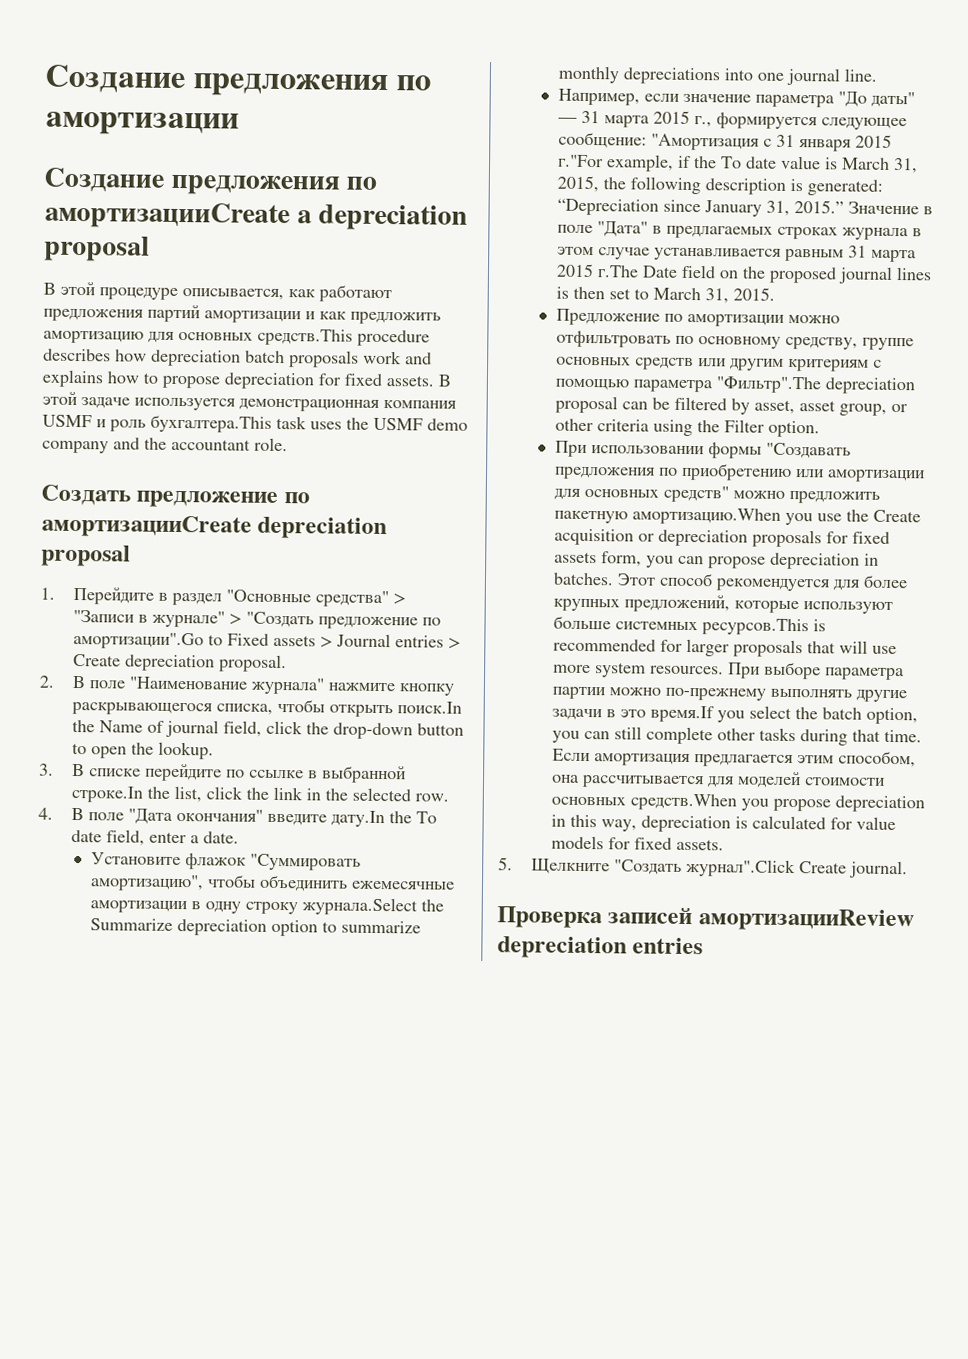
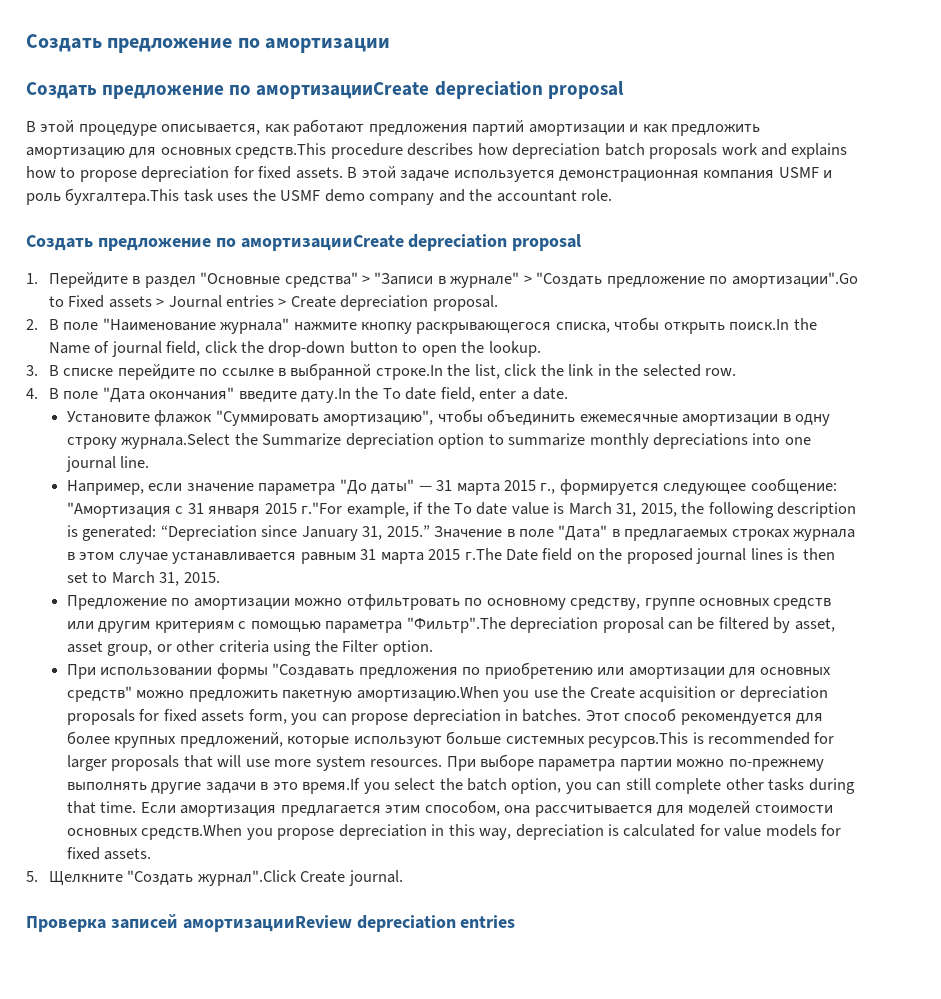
- Создание предложения по амортизации
- Создание предложения по амортизацииCreate a depreciation proposal
+ Создать предложение по амортизации
+ Создать предложение по амортизацииCreate depreciation proposal

